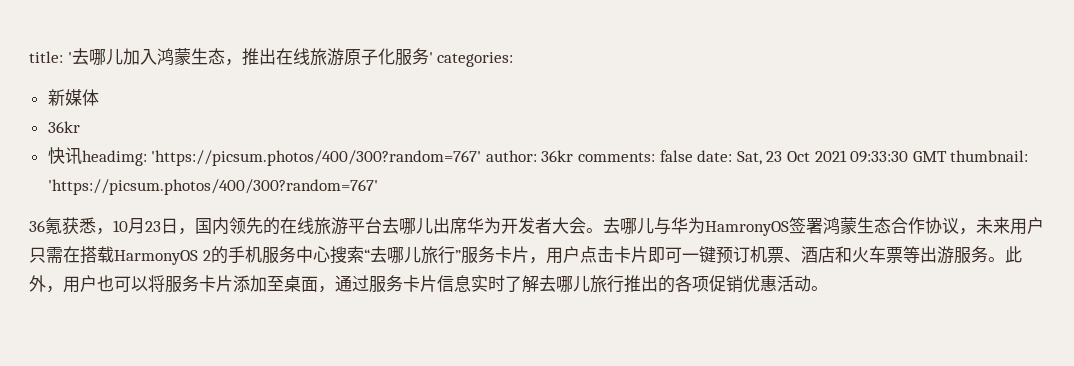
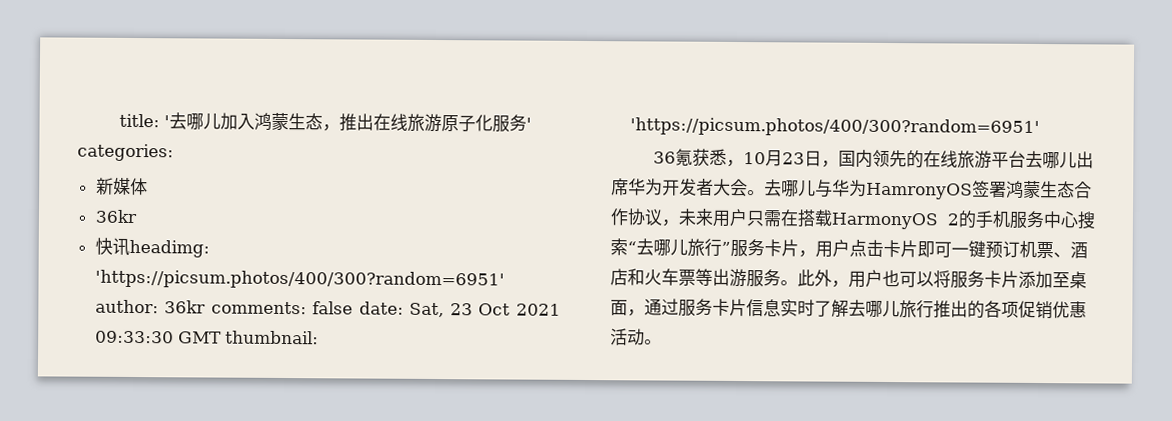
- 快讯headimg: 'https://picsum.photos/400/300?random=767' author: 36kr comments: false date: Sat, 23 Oct 2021 09:33:30 GMT thumbnail: 'https://picsum.photos/400/300?random=767'
+ 快讯headimg: 'https://picsum.photos/400/300?random=6951' author: 36kr comments: false date: Sat, 23 Oct 2021 09:33:30 GMT thumbnail: 'https://picsum.photos/400/300?random=6951'

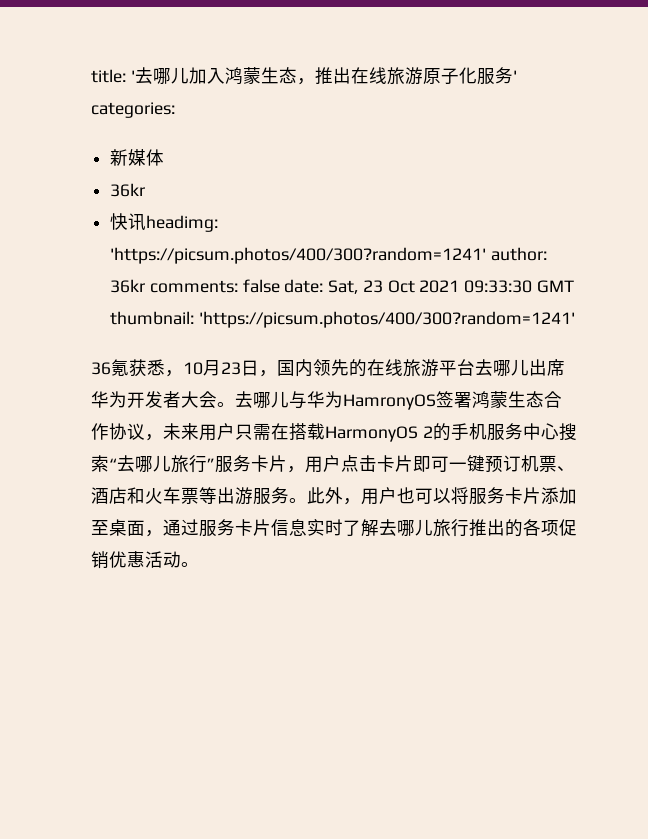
- 快讯headimg: 'https://picsum.photos/400/300?random=6951' author: 36kr comments: false date: Sat, 23 Oct 2021 09:33:30 GMT thumbnail: 'https://picsum.photos/400/300?random=6951'
+ 快讯headimg: 'https://picsum.photos/400/300?random=1241' author: 36kr comments: false date: Sat, 23 Oct 2021 09:33:30 GMT thumbnail: 'https://picsum.photos/400/300?random=1241'

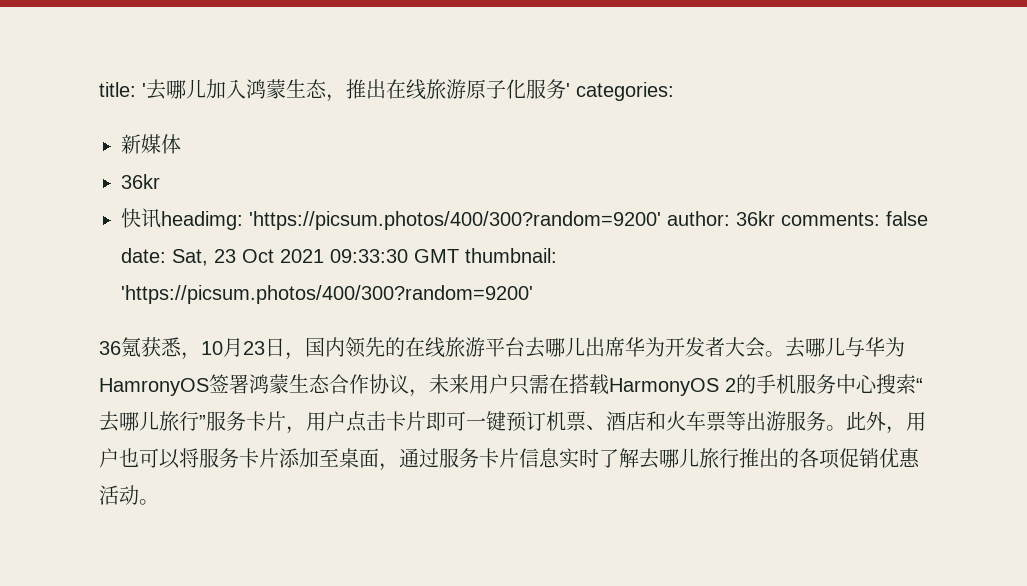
- 快讯headimg: 'https://picsum.photos/400/300?random=1241' author: 36kr comments: false date: Sat, 23 Oct 2021 09:33:30 GMT thumbnail: 'https://picsum.photos/400/300?random=1241'
+ 快讯headimg: 'https://picsum.photos/400/300?random=9200' author: 36kr comments: false date: Sat, 23 Oct 2021 09:33:30 GMT thumbnail: 'https://picsum.photos/400/300?random=9200'

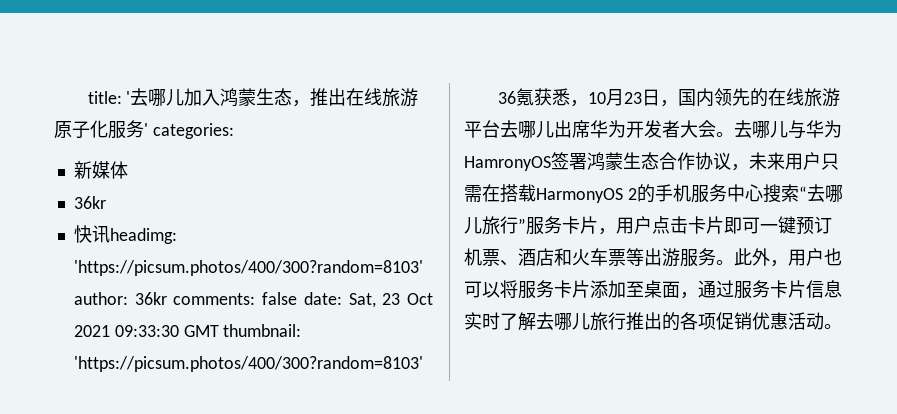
- 快讯headimg: 'https://picsum.photos/400/300?random=9200' author: 36kr comments: false date: Sat, 23 Oct 2021 09:33:30 GMT thumbnail: 'https://picsum.photos/400/300?random=9200'
+ 快讯headimg: 'https://picsum.photos/400/300?random=8103' author: 36kr comments: false date: Sat, 23 Oct 2021 09:33:30 GMT thumbnail: 'https://picsum.photos/400/300?random=8103'

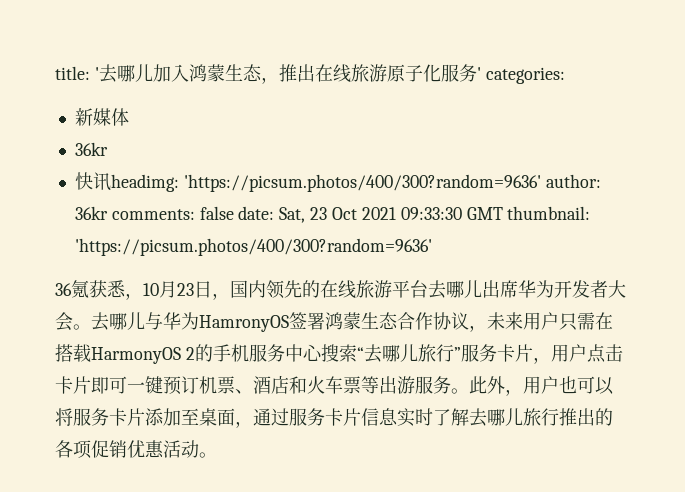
- 快讯headimg: 'https://picsum.photos/400/300?random=8103' author: 36kr comments: false date: Sat, 23 Oct 2021 09:33:30 GMT thumbnail: 'https://picsum.photos/400/300?random=8103'
+ 快讯headimg: 'https://picsum.photos/400/300?random=9636' author: 36kr comments: false date: Sat, 23 Oct 2021 09:33:30 GMT thumbnail: 'https://picsum.photos/400/300?random=9636'

